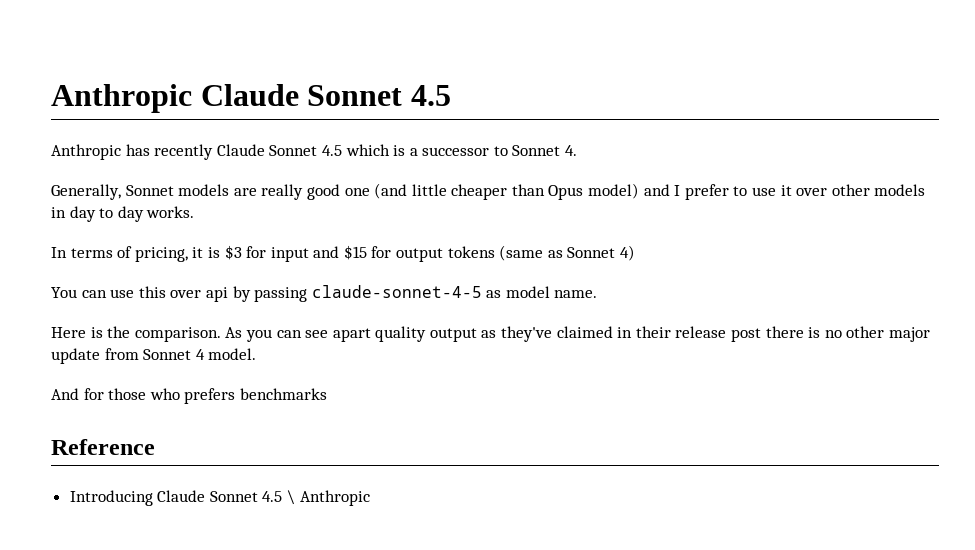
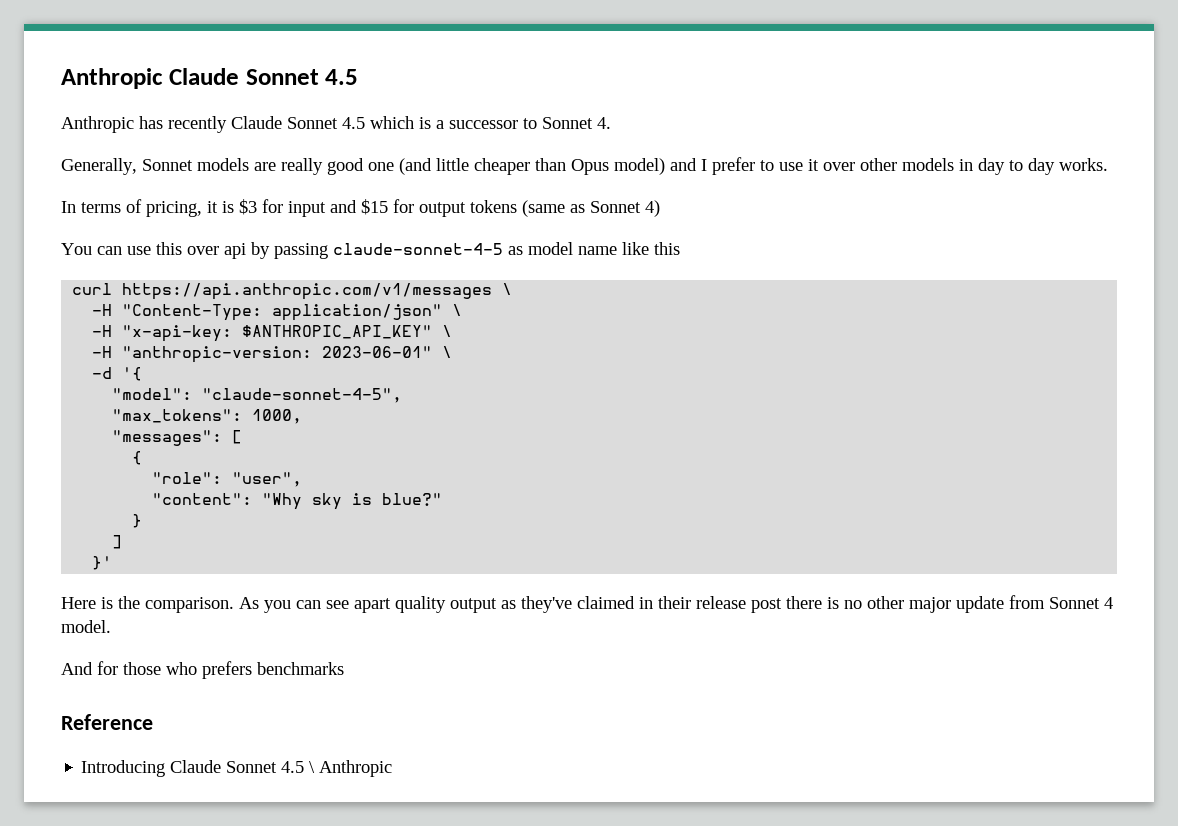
- You can use this over api by passing claude-sonnet-4-5 as model name.
+ You can use this over api by passing claude-sonnet-4-5 as model name like this
+ curl https://api.anthropic.com/v1/messages \
+ -H "Content-Type: application/json" \
+ -H "x-api-key: $ANTHROPIC_API_KEY" \
+ -H "anthropic-version: 2023-06-01" \
+ -d '{
+ "model": "claude-sonnet-4-5",
+ "max_tokens": 1000,
+ "messages": [
+ {
+ "role": "user",
+ "content": "Why sky is blue?"
+ }
+ ]
+ }'

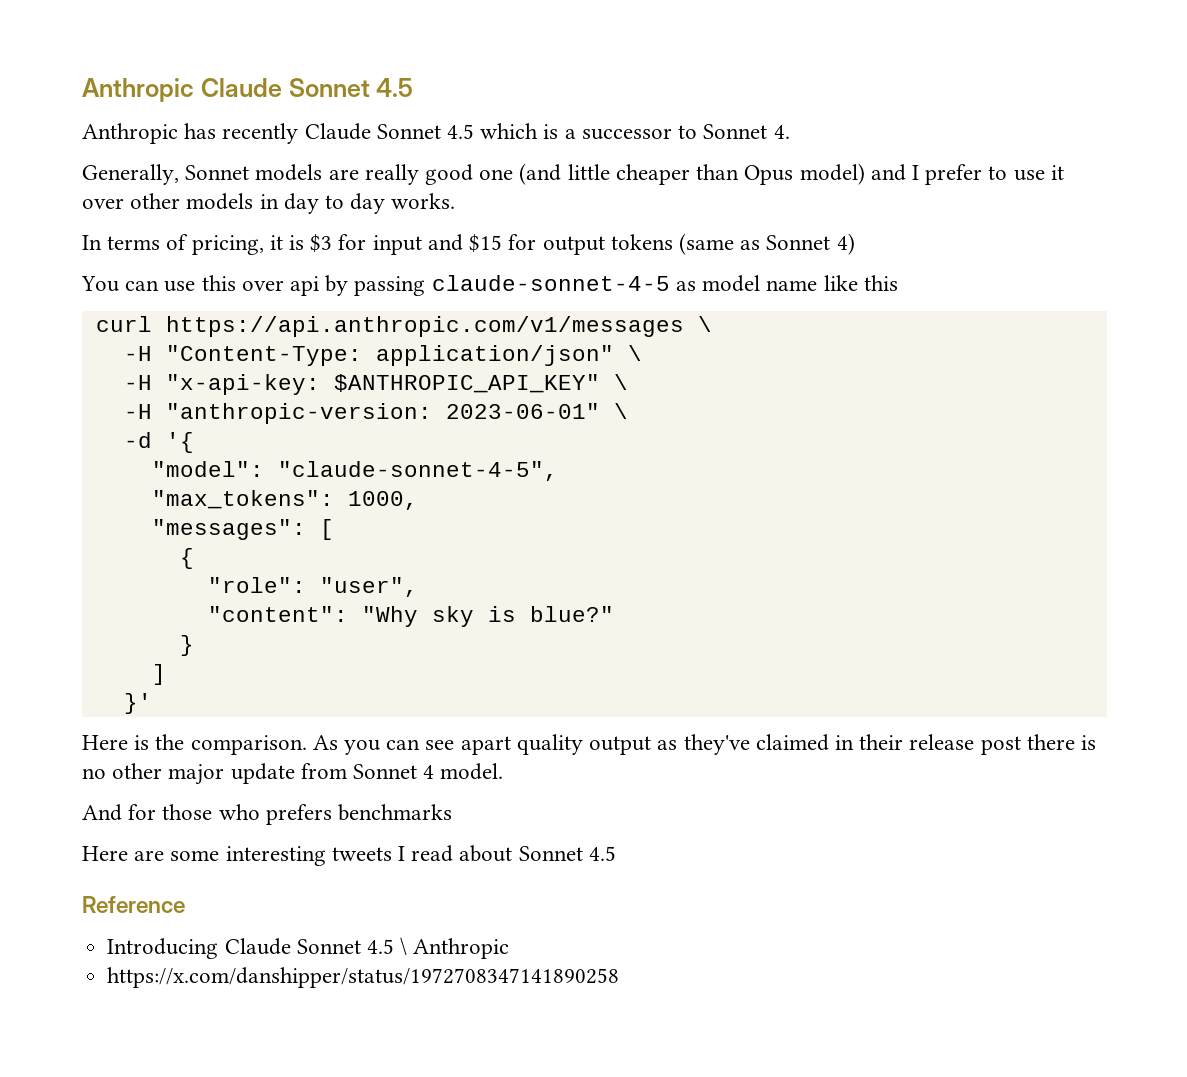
+ Here are some interesting tweets I read about Sonnet 4.5
+ https://x.com/danshipper/status/1972708347141890258

